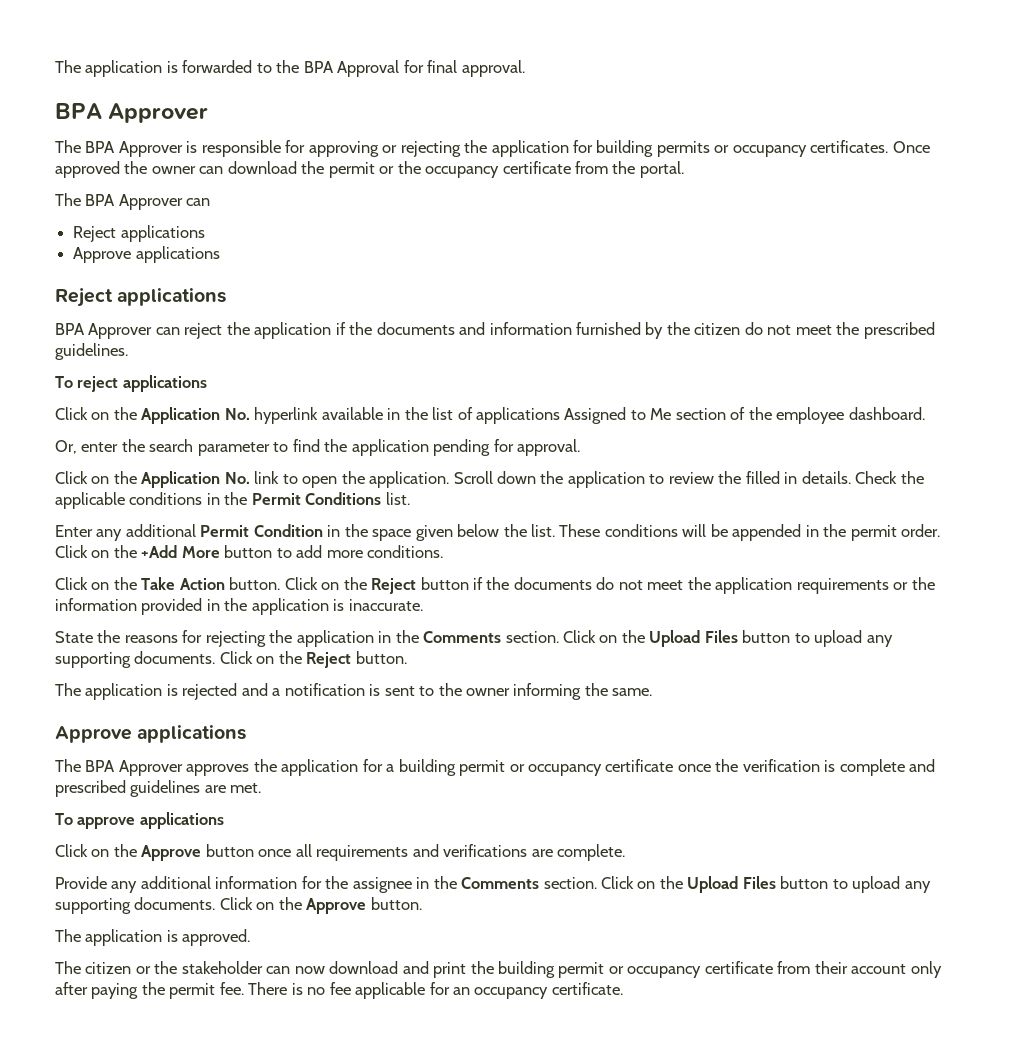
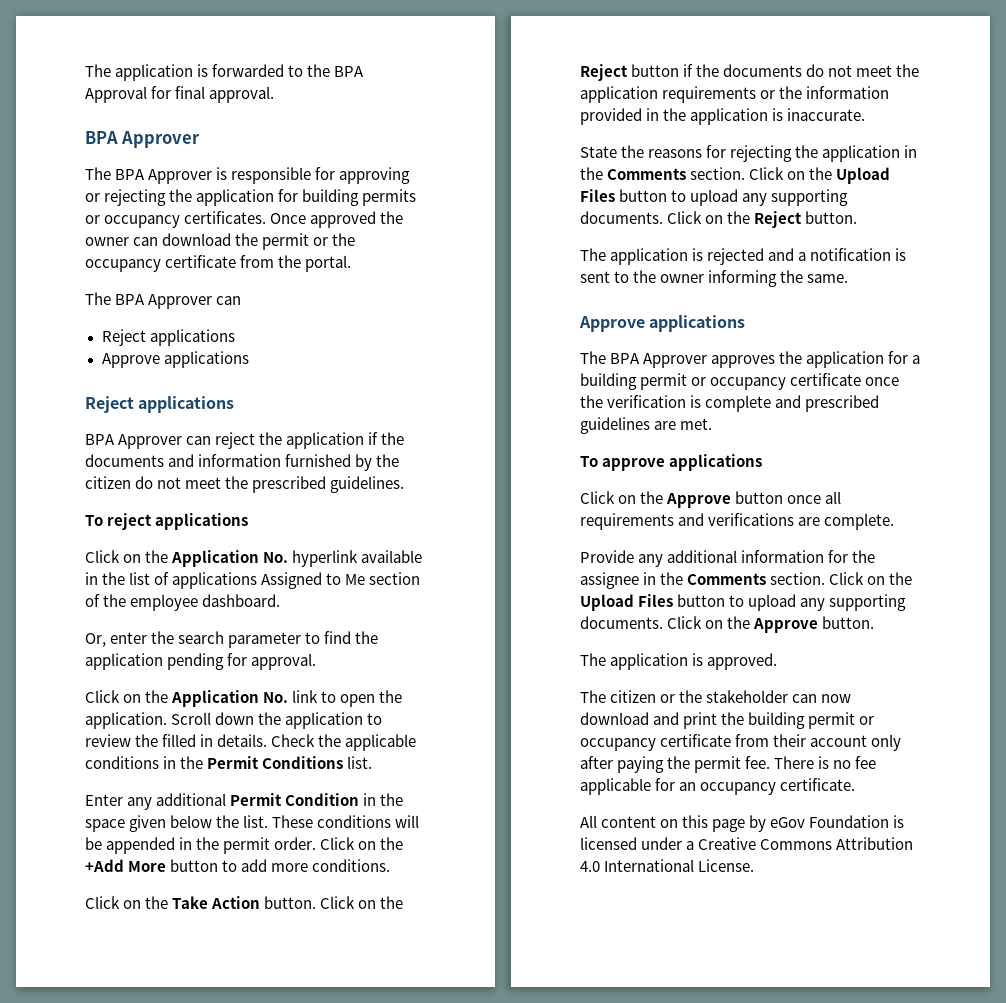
+ All content on this page by eGov Foundation is licensed under a Creative Commons Attribution 4.0 International License.

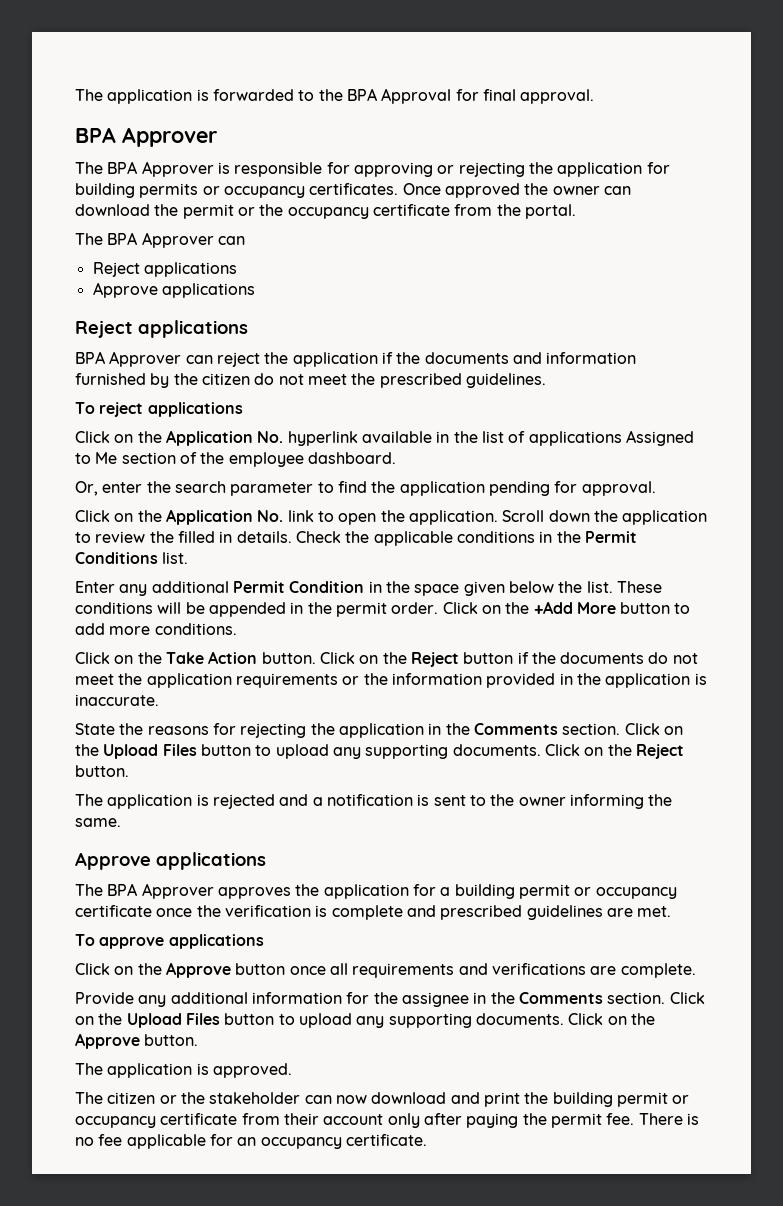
- All content on this page by eGov Foundation is licensed under a Creative Commons Attribution 4.0 International License.

